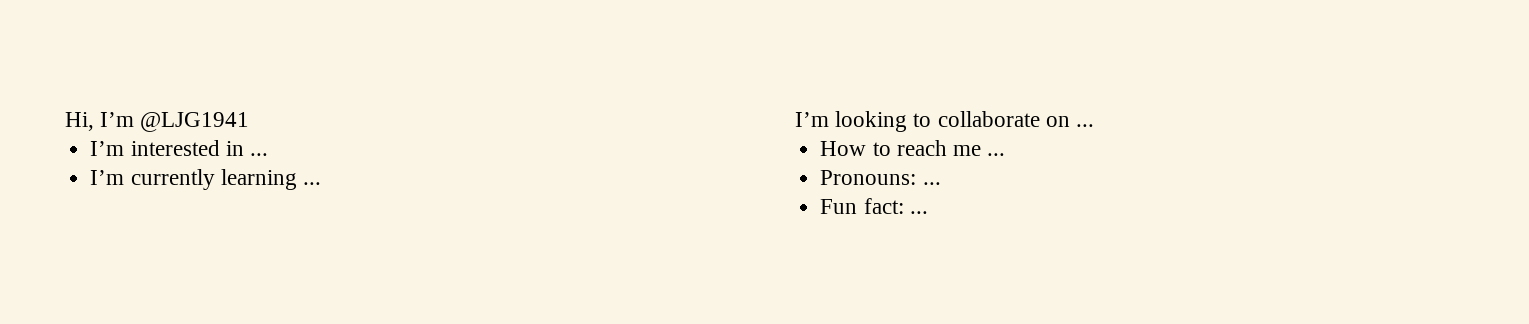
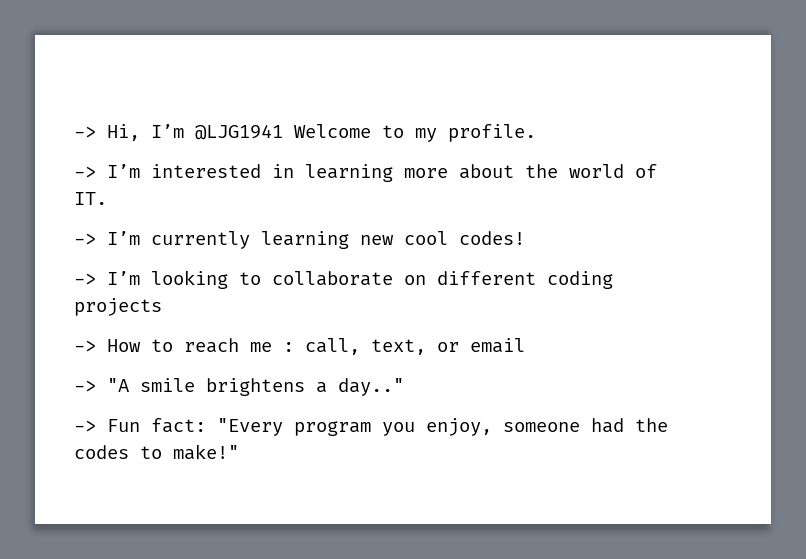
- Hi, I’m @LJG1941
- I’m interested in ...
- I’m currently learning ...
- I’m looking to collaborate on ...
- How to reach me ...
- Pronouns: ...
- Fun fact: ...
+ -> Hi, I’m @LJG1941 Welcome to my profile.
+ -> I’m interested in learning more about the world of IT.
+ -> I’m currently learning new cool codes!
+ -> I’m looking to collaborate on different coding projects
+ -> How to reach me : call, text, or email
+ -> "A smile brightens a day.."
+ -> Fun fact: "Every program you enjoy, someone had the codes to make!"

